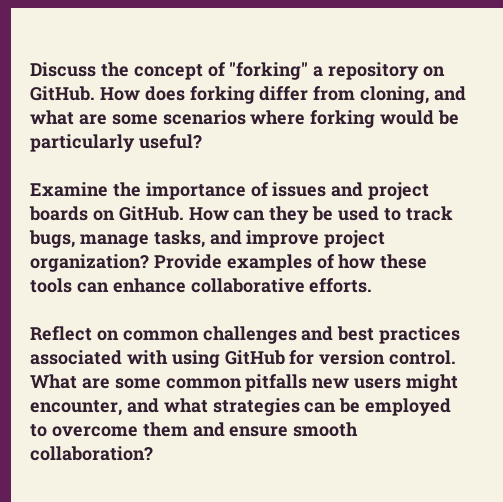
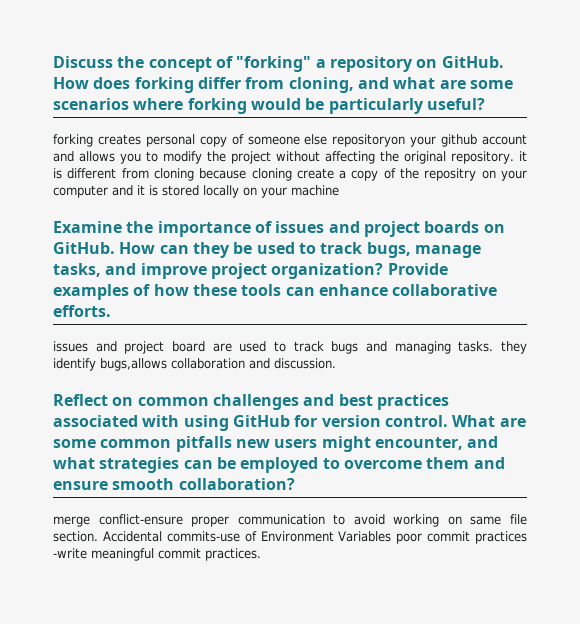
+ forking creates personal copy of someone else repositoryon your github account and allows you to modify the project without affecting the original repository. it is different from cloning because cloning create a copy of the repositry on your computer and it is stored locally on your machine
+ issues and project board are used to track bugs and managing tasks. they identify bugs,allows collaboration and discussion.
+ merge conflict-ensure proper communication to avoid working on same file section. Accidental commits-use of Environment Variables poor commit practices -write meaningful commit practices.

